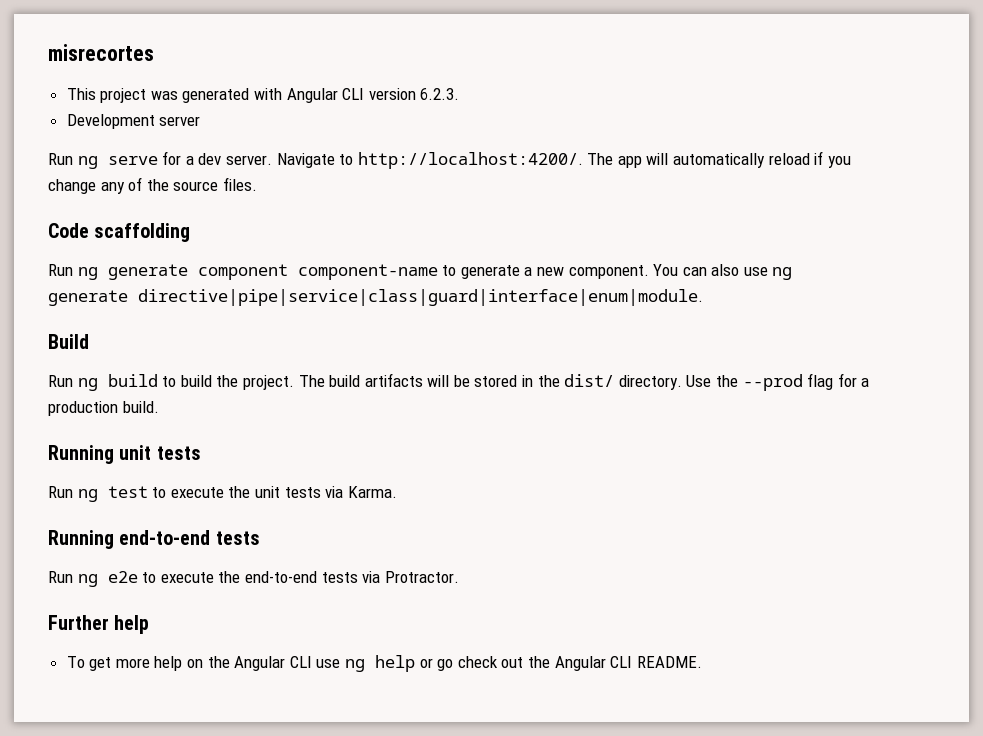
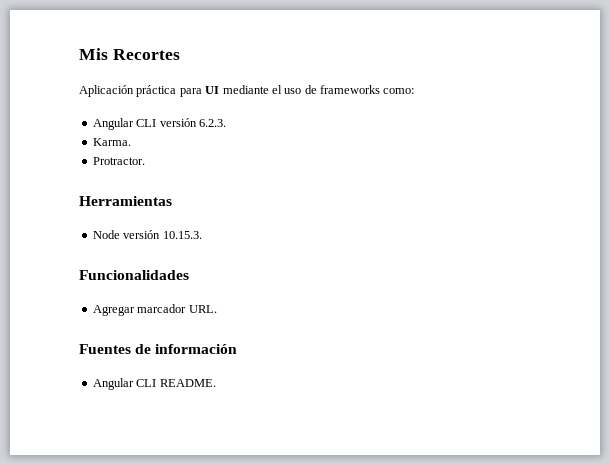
- misrecortes
- This project was generated with Angular CLI version 6.2.3.
+ Mis Recortes
+ Aplicación práctica para UI mediante el uso de frameworks como:
+ Angular CLI versión 6.2.3.
- Development server
- Run ng serve for a dev server. Navigate to http://localhost:4200/. The app will automatically reload if you change any of the source files.
- Code scaffolding
- Run ng generate component component-name to generate a new component. You can also use ng generate directive|pipe|service|class|guard|interface|enum|module.
- Build
- Run ng build to build the project. The build artifacts will be stored in the dist/ directory. Use the --prod flag for a production build.
- Running unit tests
- Run ng test to execute the unit tests via Karma.
- Running end-to-end tests
- Run ng e2e to execute the end-to-end tests via Protractor.
- Further help
- To get more help on the Angular CLI use ng help or go check out the Angular CLI README.
+ Karma.
+ Protractor.
+ Herramientas
+ Node versión 10.15.3.
+ Funcionalidades
+ Agregar marcador URL.
+ Fuentes de información
+ Angular CLI README.

